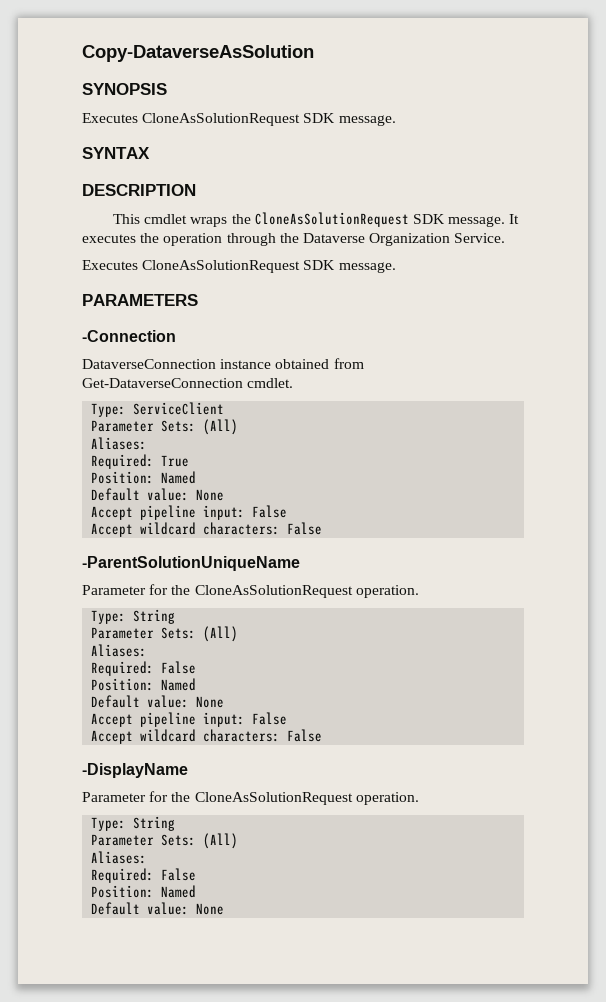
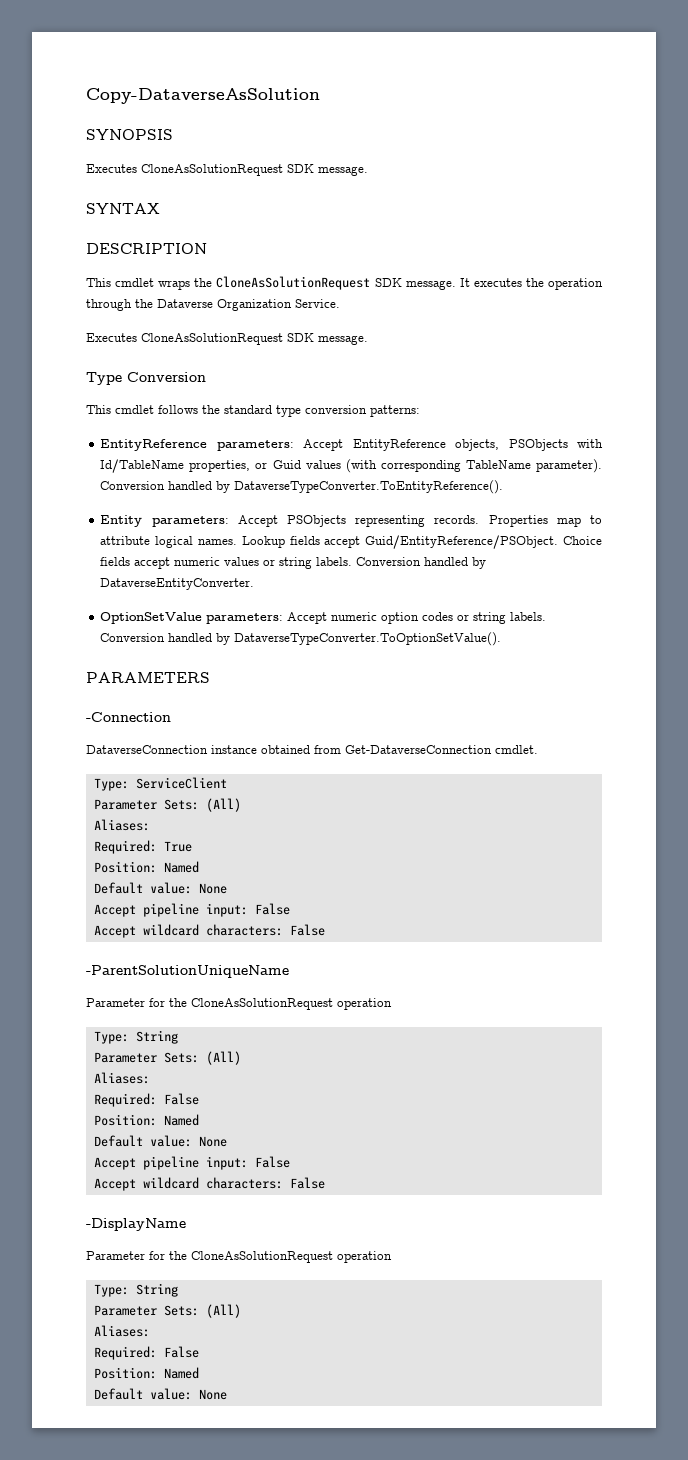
+ Type Conversion
+ This cmdlet follows the standard type conversion patterns:
+ EntityReference parameters: Accept EntityReference objects, PSObjects with Id/TableName properties, or Guid values (with corresponding TableName parameter). Conversion handled by DataverseTypeConverter.ToEntityReference().
+ Entity parameters: Accept PSObjects representing records. Properties map to attribute logical names. Lookup fields accept Guid/EntityReference/PSObject. Choice fields accept numeric values or string labels. Conversion handled by DataverseEntityConverter.
+ OptionSetValue parameters: Accept numeric option codes or string labels. Conversion handled by DataverseTypeConverter.ToOptionSetValue().
  -ParentSolutionUniqueName
- Parameter for the CloneAsSolutionRequest operation.
+ Parameter for the CloneAsSolutionRequest operation
  -DisplayName
- Parameter for the CloneAsSolutionRequest operation.
+ Parameter for the CloneAsSolutionRequest operation

